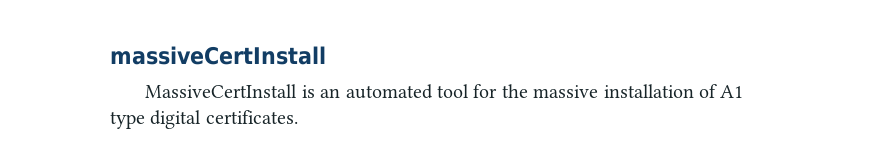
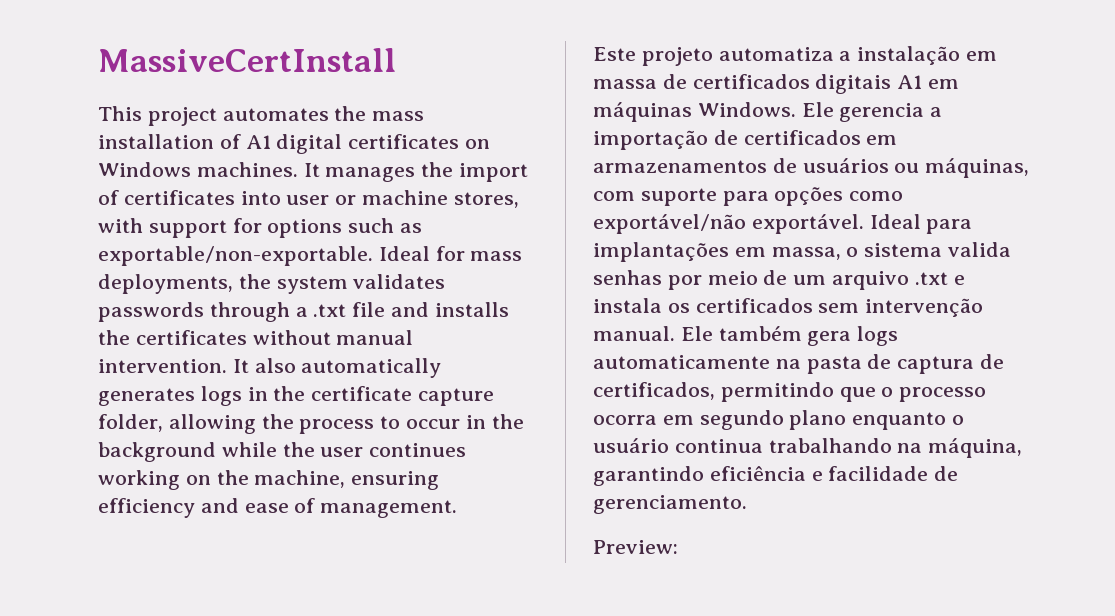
- massiveCertInstall
- MassiveCertInstall is an automated tool for the massive installation of A1 type digital certificates.
+ MassiveCertInstall
+ This project automates the mass installation of A1 digital certificates on Windows machines. It manages the import of certificates into user or machine stores, with support for options such as exportable/non-exportable. Ideal for mass deployments, the system validates passwords through a .txt file and installs the certificates without manual intervention. It also automatically generates logs in the certificate capture folder, allowing the process to occur in the background while the user continues working on the machine, ensuring efficiency and ease of management.
+ Este projeto automatiza a instalação em massa de certificados digitais A1 em máquinas Windows. Ele gerencia a importação de certificados em armazenamentos de usuários ou máquinas, com suporte para opções como exportável/não exportável. Ideal para implantações em massa, o sistema valida senhas por meio de um arquivo .txt e instala os certificados sem intervenção manual. Ele também gera logs automaticamente na pasta de captura de certificados, permitindo que o processo ocorra em segundo plano enquanto o usuário continua trabalhando na máquina, garantindo eficiência e facilidade de gerenciamento.
+ Preview:

